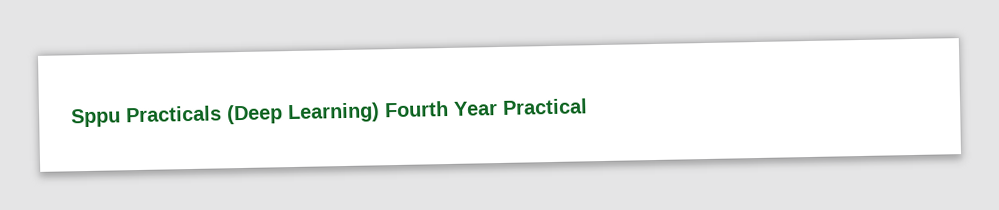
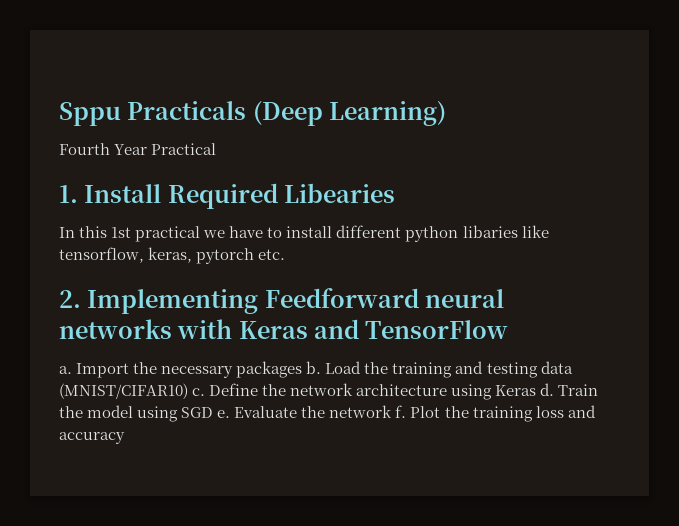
- Sppu Practicals (Deep Learning) Fourth Year Practical
+ Sppu Practicals (Deep Learning)
+ Fourth Year Practical
+ 1. Install Required Libearies
+ In this 1st practical we have to install different python libaries like tensorflow, keras, pytorch etc.
+ 2. Implementing Feedforward neural networks with Keras and TensorFlow
+ a. Import the necessary packages b. Load the training and testing data (MNIST/CIFAR10) c. Define the network architecture using Keras d. Train the model using SGD e. Evaluate the network f. Plot the training loss and accuracy

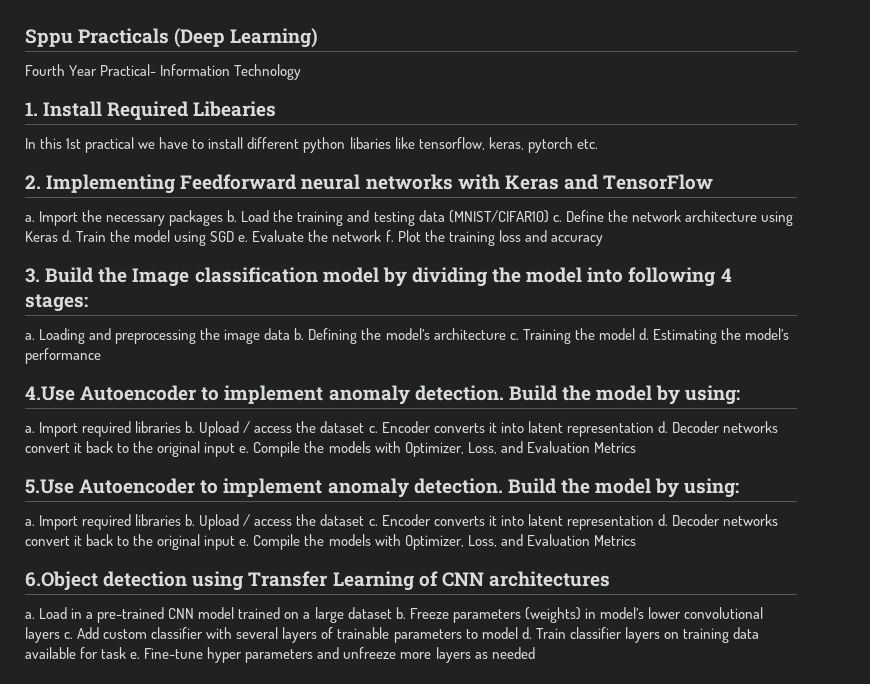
- Fourth Year Practical
+ Fourth Year Practical- Information Technology
+ 3. Build the Image classification model by dividing the model into following 4 stages:
+ a. Loading and preprocessing the image data b. Defining the model’s architecture c. Training the model d. Estimating the model’s performance
+ 4.Use Autoencoder to implement anomaly detection. Build the model by using:
+ a. Import required libraries b. Upload / access the dataset c. Encoder converts it into latent representation d. Decoder networks convert it back to the original input e. Compile the models with Optimizer, Loss, and Evaluation Metrics
+ 5.Use Autoencoder to implement anomaly detection. Build the model by using:
+ a. Import required libraries b. Upload / access the dataset c. Encoder converts it into latent representation d. Decoder networks convert it back to the original input e. Compile the models with Optimizer, Loss, and Evaluation Metrics
+ 6.Object detection using Transfer Learning of CNN architectures
+ a. Load in a pre-trained CNN model trained on a large dataset b. Freeze parameters (weights) in model’s lower convolutional layers c. Add custom classifier with several layers of trainable parameters to model d. Train classifier layers on training data available for task e. Fine-tune hyper parameters and unfreeze more layers as needed

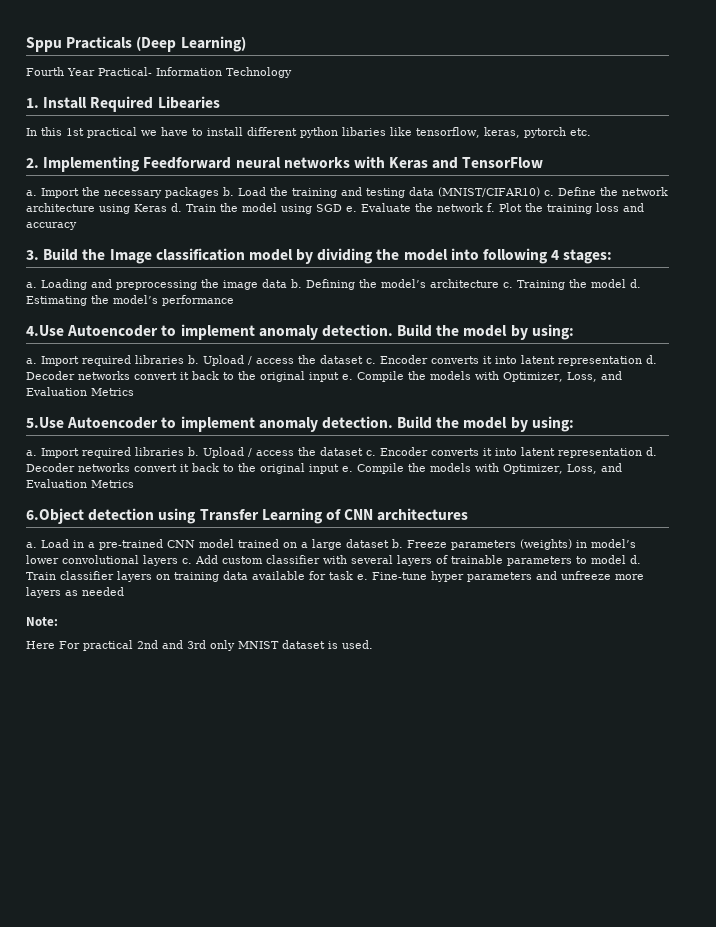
+ Note:
+ Here For practical 2nd and 3rd only MNIST dataset is used.

